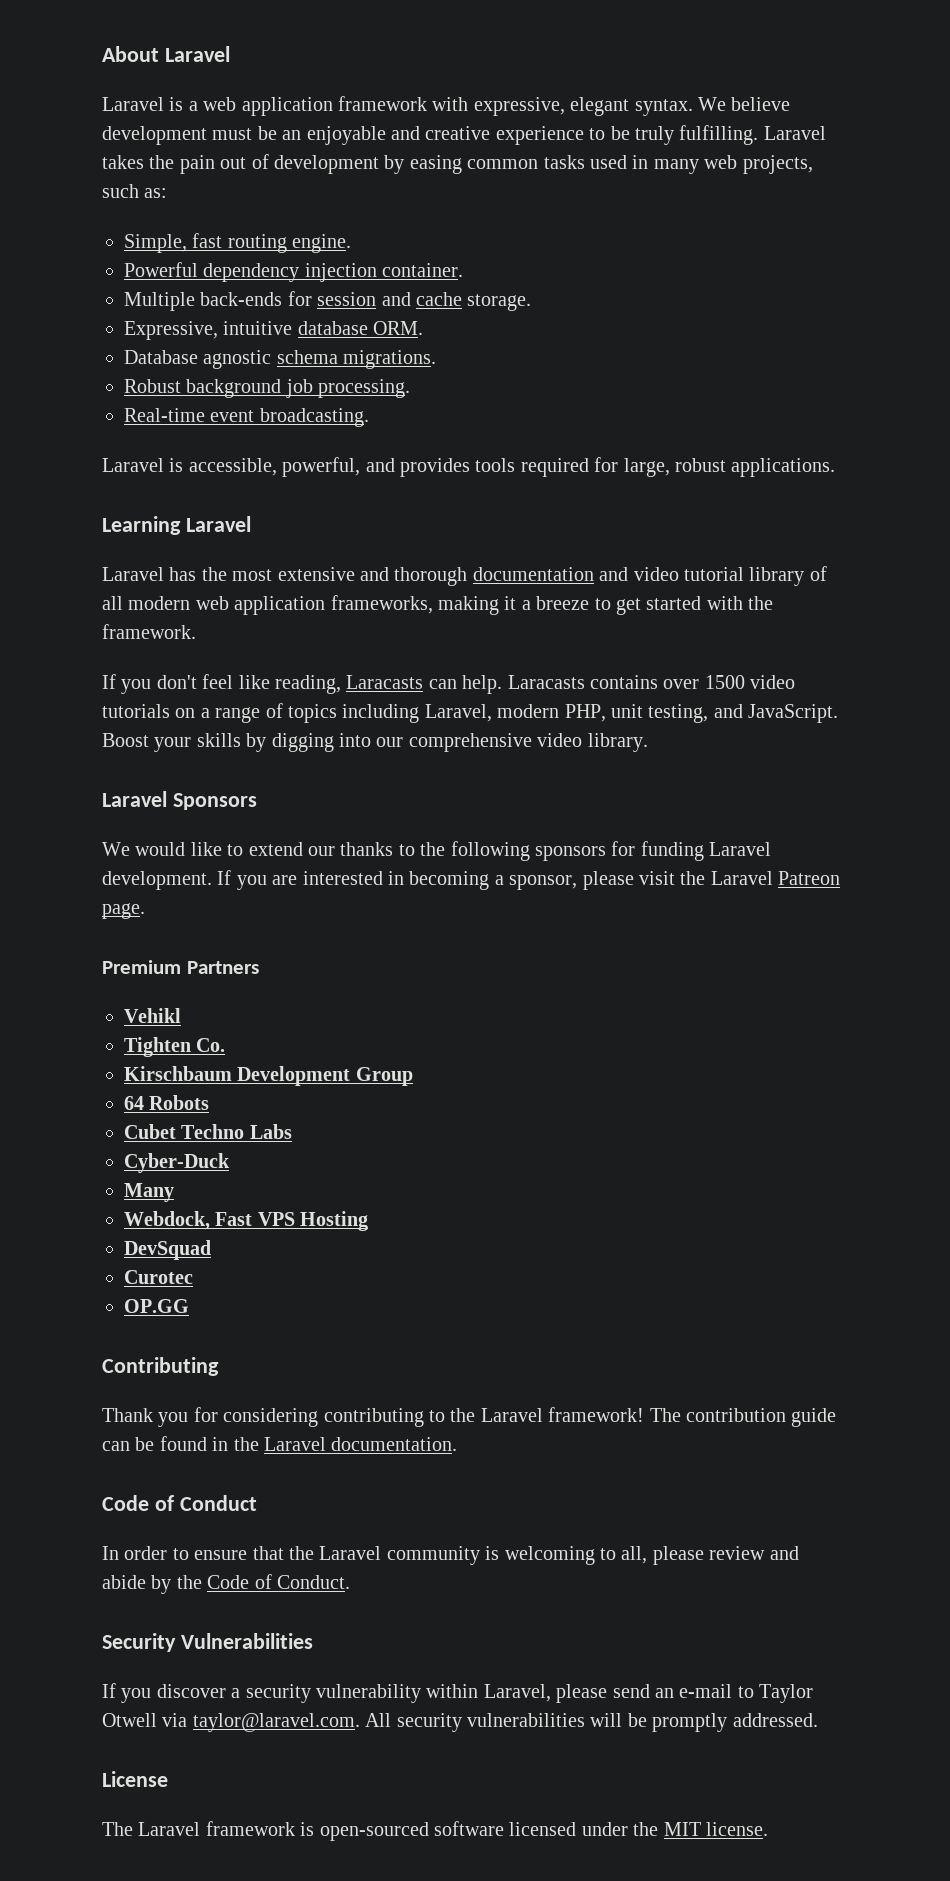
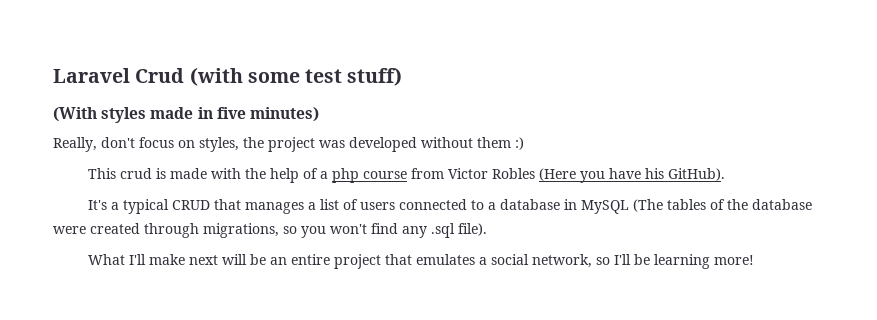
- About Laravel
- Laravel is a web application framework with expressive, elegant syntax. We believe development must be an enjoyable and creative experience to be truly fulfilling. Laravel takes the pain out of development by easing common tasks used in many web projects, such as:
- Simple, fast routing engine.
- Powerful dependency injection container.
- Multiple back-ends for session and cache storage.
- Expressive, intuitive database ORM.
- Database agnostic schema migrations.
- Robust background job processing.
- Real-time event broadcasting.
- Laravel is accessible, powerful, and provides tools required for large, robust applications.
- Learning Laravel
- Laravel has the most extensive and thorough documentation and video tutorial library of all modern web application frameworks, making it a breeze to get started with the framework.
- If you don't feel like reading, Laracasts can help. Laracasts contains over 1500 video tutorials on a range of topics including Laravel, modern PHP, unit testing, and JavaScript. Boost your skills by digging into our comprehensive video library.
- Laravel Sponsors
- We would like to extend our thanks to the following sponsors for funding Laravel development. If you are interested in becoming a sponsor, please visit the Laravel Patreon page.
- Premium Partners
- Vehikl
- Tighten Co.
- Kirschbaum Development Group
- 64 Robots
- Cubet Techno Labs
- Cyber-Duck
- Many
- Webdock, Fast VPS Hosting
- DevSquad
- Curotec
- OP.GG
- Contributing
- Thank you for considering contributing to the Laravel framework! The contribution guide can be found in the Laravel documentation.
- Code of Conduct
- In order to ensure that the Laravel community is welcoming to all, please review and abide by the Code of Conduct.
- Security Vulnerabilities
- If you discover a security vulnerability within Laravel, please send an e-mail to Taylor Otwell via taylor@laravel.com. All security vulnerabilities will be promptly addressed.
- License
- The Laravel framework is open-sourced software licensed under the MIT license.
+ Laravel Crud (with some test stuff)
+ (With styles made in five minutes)
+ Really, don't focus on styles, the project was developed without them :)
+ This crud is made with the help of a php course from Victor Robles (Here you have his GitHub).
+ It's a typical CRUD that manages a list of users connected to a database in MySQL (The tables of the database were created through migrations, so you won't find any .sql file).
+ What I'll make next will be an entire project that emulates a social network, so I'll be learning more!

